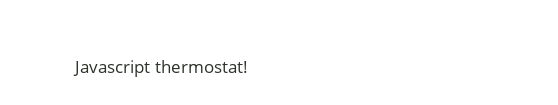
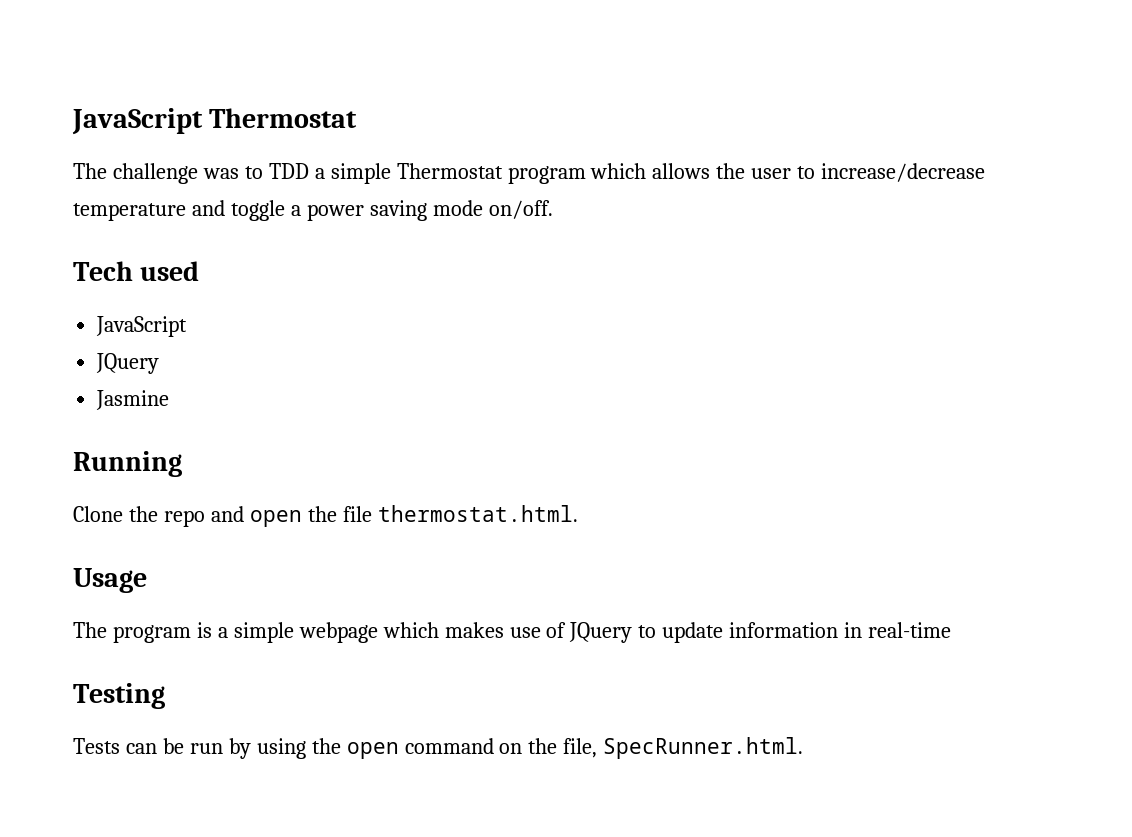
- Javascript thermostat!
+ JavaScript Thermostat
+ The challenge was to TDD a simple Thermostat program which allows the user to increase/decrease temperature and toggle a power saving mode on/off.
+ Tech used
+ JavaScript
+ JQuery
+ Jasmine
+ Running
+ Clone the repo and open the file thermostat.html.
+ Usage
+ The program is a simple webpage which makes use of JQuery to update information in real-time
+ Testing
+ Tests can be run by using the open command on the file, SpecRunner.html.

